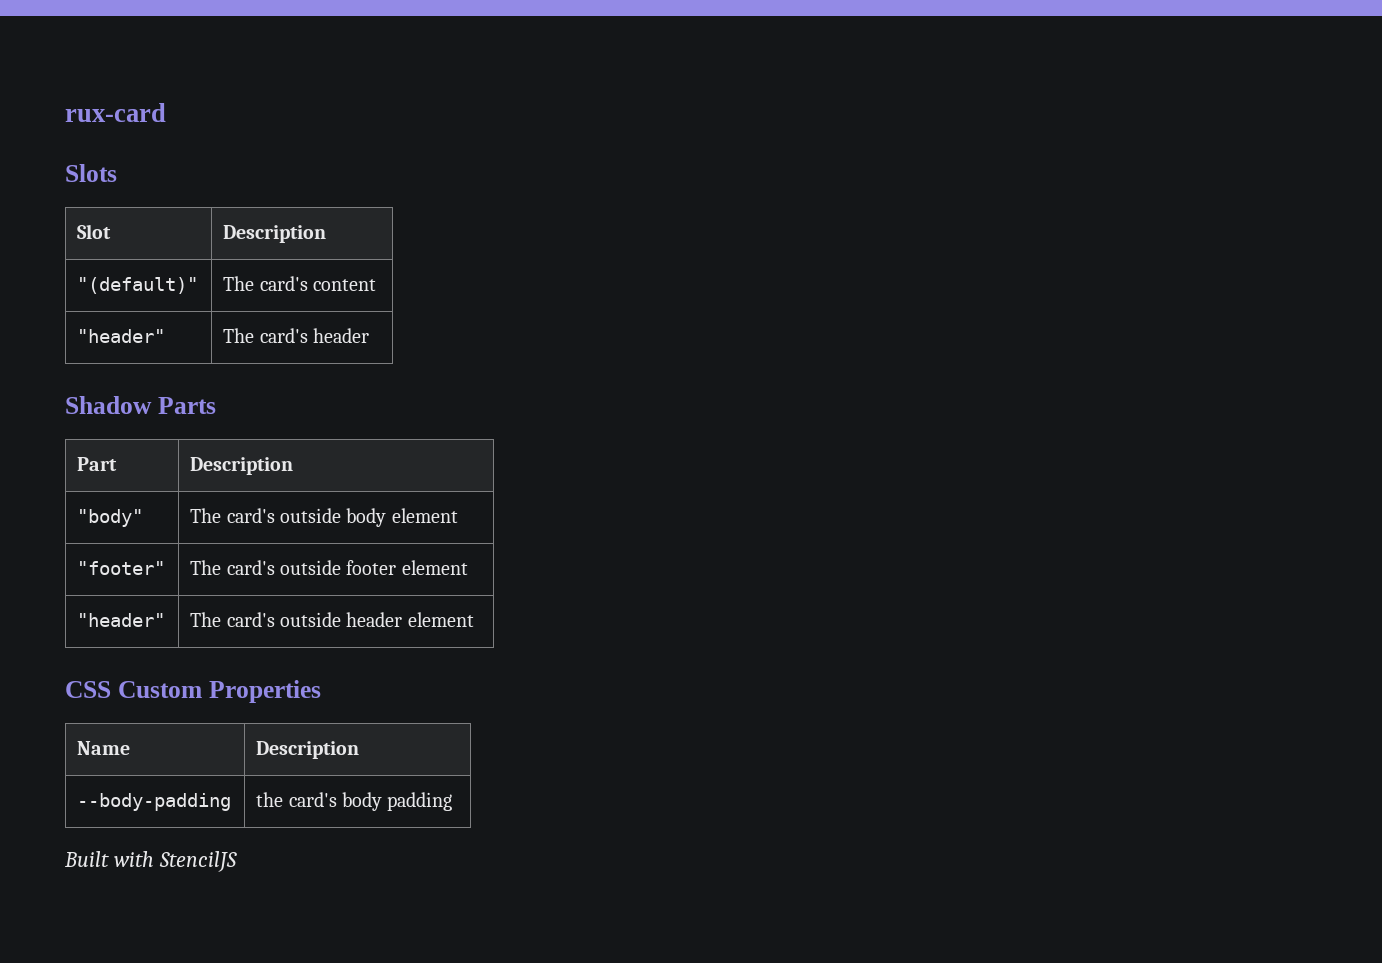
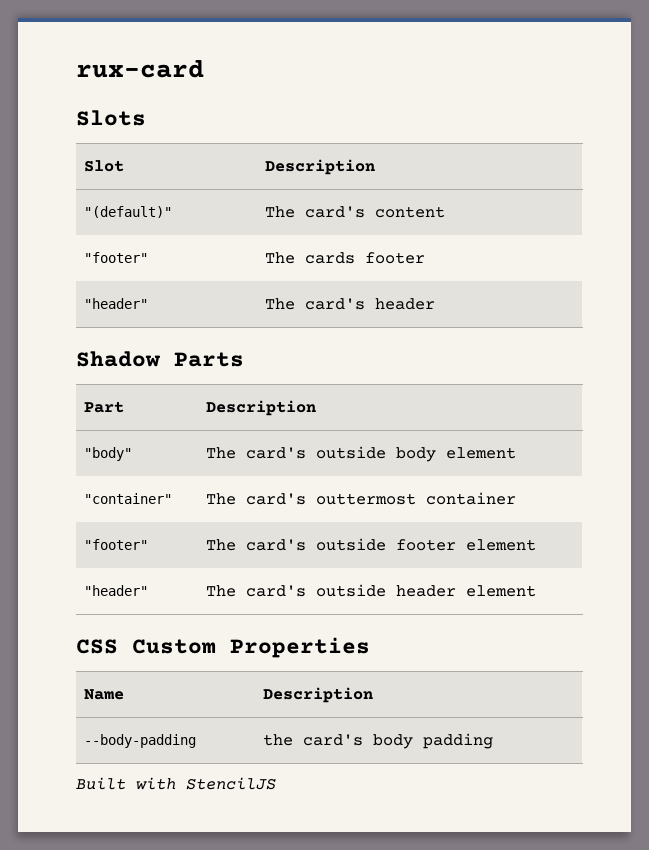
+ "footer" | The cards footer
+ "container" | The card's outtermost container

